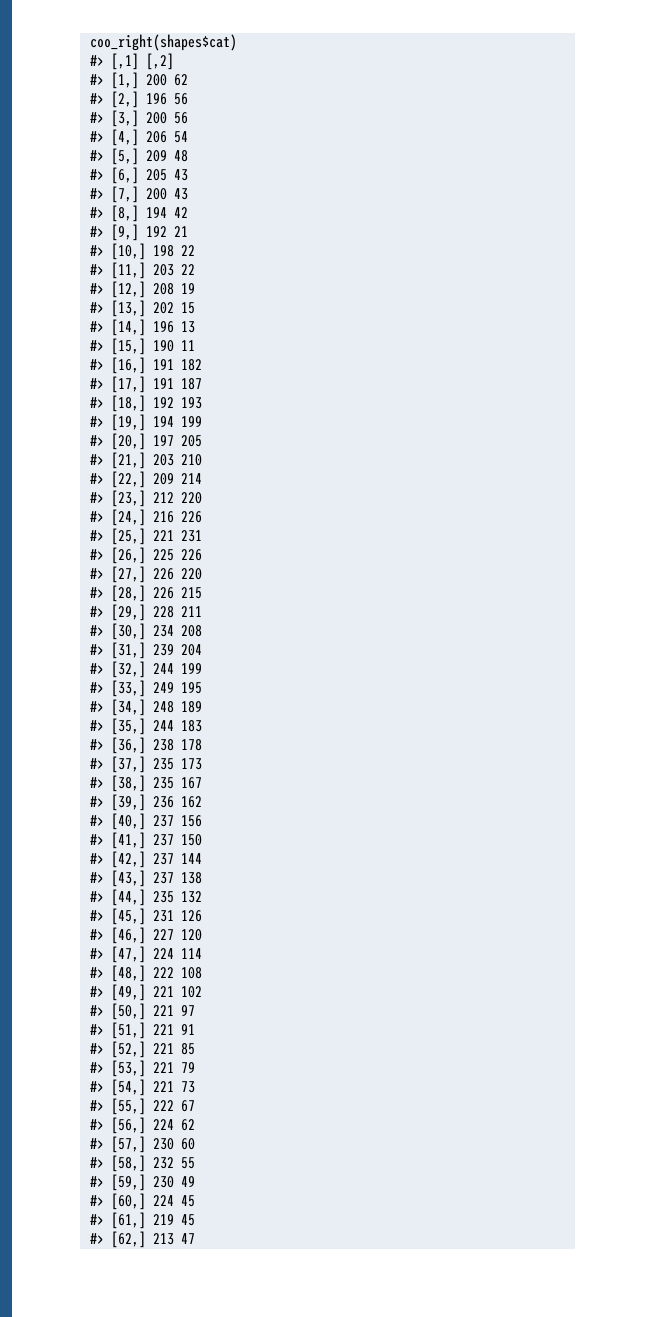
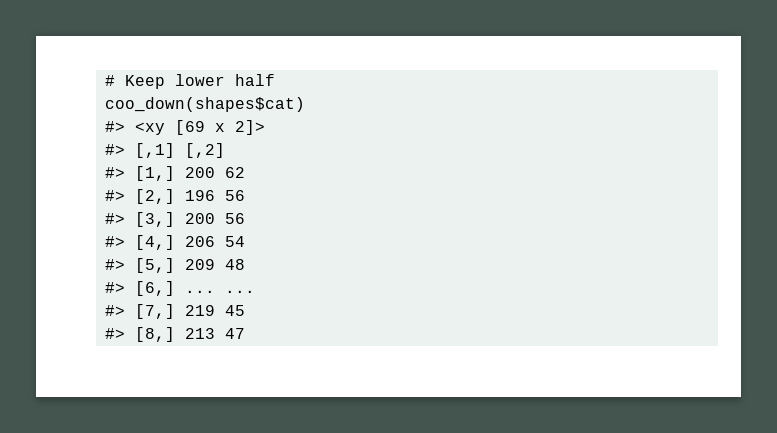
- coo_right(shapes$cat)
+ # Keep lower half
+ coo_down(shapes$cat)
+ #> <xy [69 x 2]>
- #> [6,] 205 43
+ #> [6,] ... ...
- #> [7,] 200 43
- #> [8,] 194 42
- #> [9,] 192 21
- #> [10,] 198 22
- #> [11,] 203 22
- #> [12,] 208 19
- #> [13,] 202 15
- #> [14,] 196 13
- #> [15,] 190 11
- #> [16,] 191 182
- #> [17,] 191 187
- #> [18,] 192 193
- #> [19,] 194 199
- #> [20,] 197 205
- #> [21,] 203 210
- #> [22,] 209 214
- #> [23,] 212 220
- #> [24,] 216 226
- #> [25,] 221 231
- #> [26,] 225 226
- #> [27,] 226 220
- #> [28,] 226 215
- #> [29,] 228 211
- #> [30,] 234 208
- #> [31,] 239 204
- #> [32,] 244 199
- #> [33,] 249 195
- #> [34,] 248 189
- #> [35,] 244 183
- #> [36,] 238 178
- #> [37,] 235 173
- #> [38,] 235 167
- #> [39,] 236 162
- #> [40,] 237 156
- #> [41,] 237 150
- #> [42,] 237 144
- #> [43,] 237 138
- #> [44,] 235 132
- #> [45,] 231 126
- #> [46,] 227 120
- #> [47,] 224 114
- #> [48,] 222 108
- #> [49,] 221 102
- #> [50,] 221 97
- #> [51,] 221 91
- #> [52,] 221 85
- #> [53,] 221 79
- #> [54,] 221 73
- #> [55,] 222 67
- #> [56,] 224 62
- #> [57,] 230 60
- #> [58,] 232 55
- #> [59,] 230 49
- #> [60,] 224 45
- #> [61,] 219 45
+ #> [7,] 219 45
- #> [62,] 213 47
+ #> [8,] 213 47

